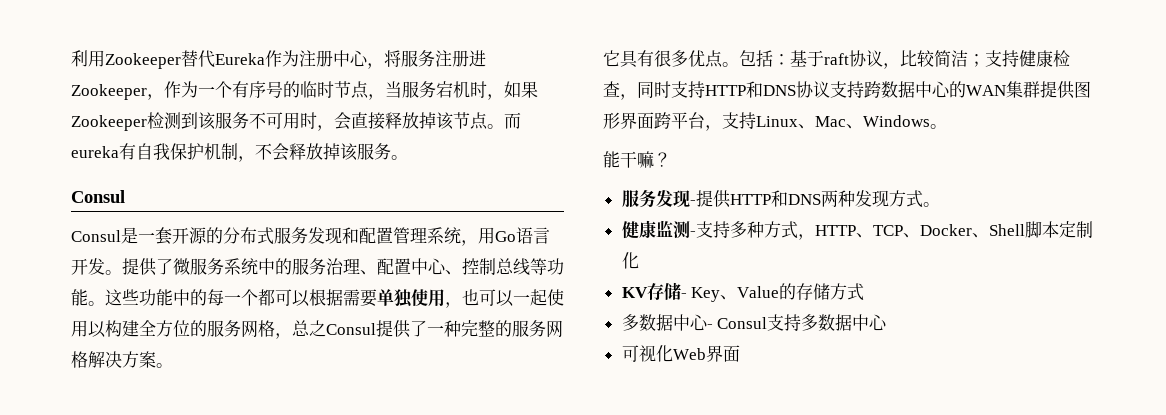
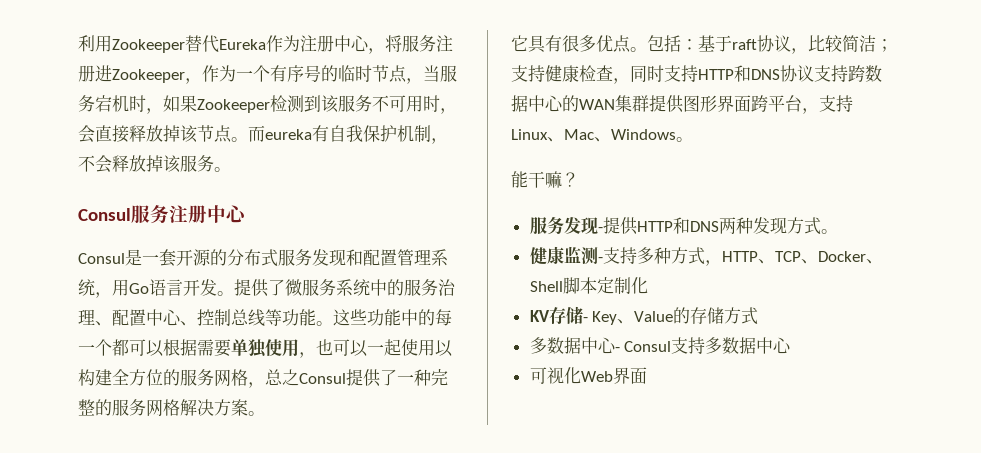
  而eureka有自我保护机制，不会释放掉该服务。
- Consul
+ Consul服务注册中心

